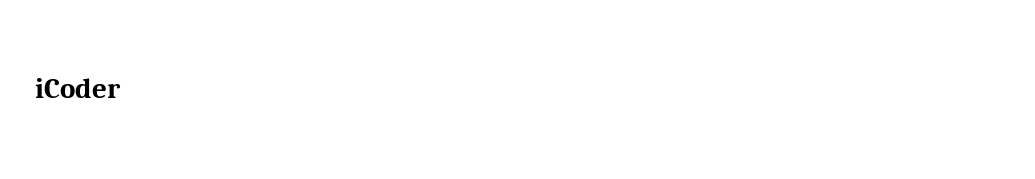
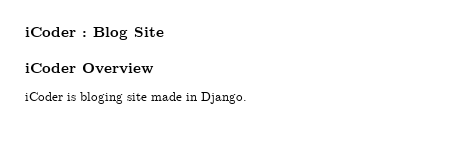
- iCoder
+ iCoder : Blog Site
+ iCoder Overview
+ iCoder is bloging site made in Django.

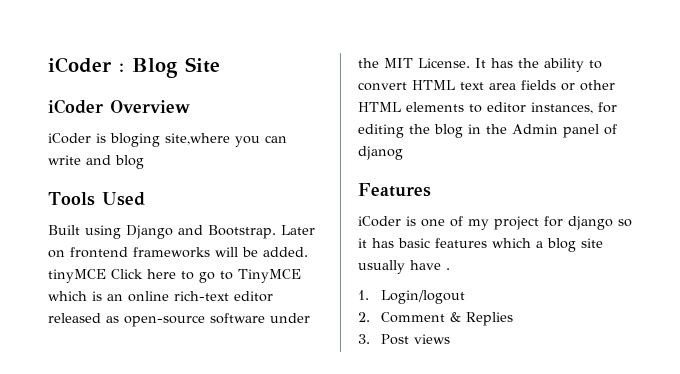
- iCoder is bloging site made in Django.
+ iCoder is bloging site,where you can write and blog
+ Tools Used
+ Built using Django and Bootstrap. Later on frontend frameworks will be added. tinyMCE Click here to go to TinyMCE which is an online rich-text editor released as open-source software under the MIT License. It has the ability to convert HTML text area fields or other HTML elements to editor instances, for editing the blog in the Admin panel of djanog
+ Features
+ iCoder is one of my project for django so it has basic features which a blog site usually have .
+ 1. Login/logout
+ 2. Comment & Replies
+ 3. Post views

